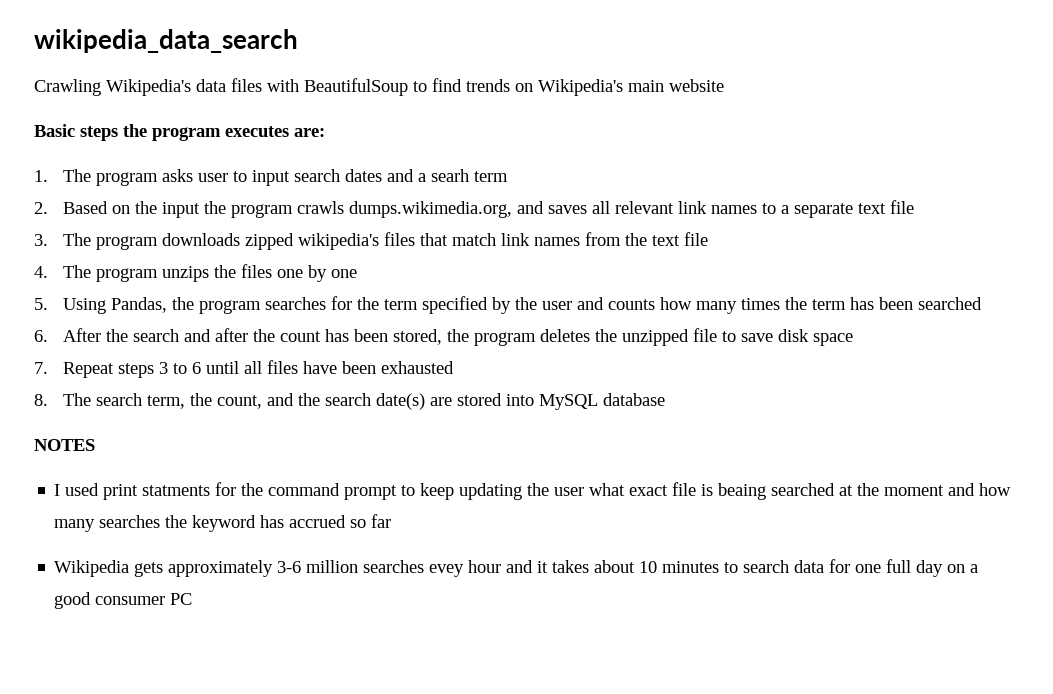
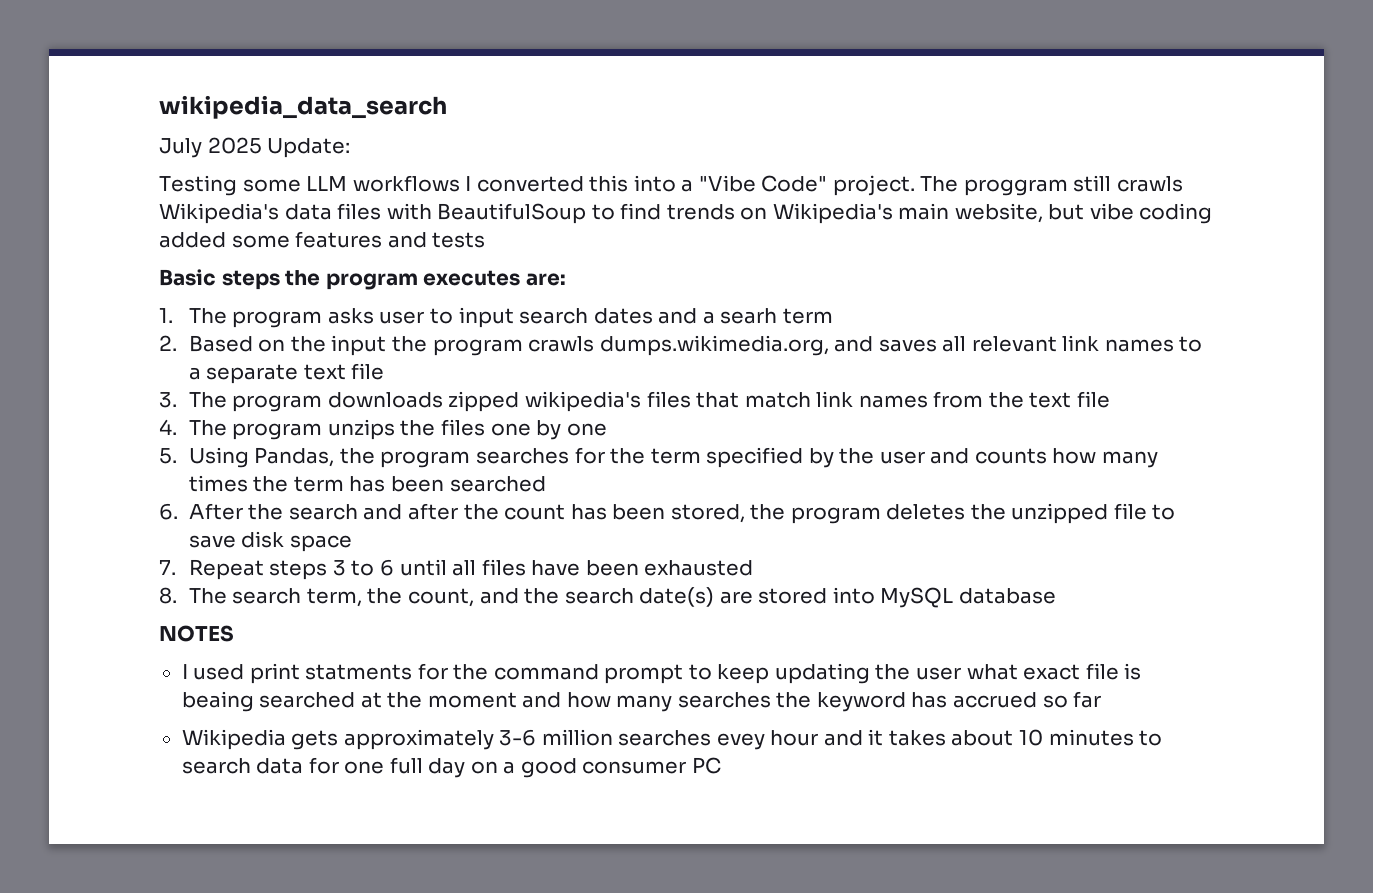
- Crawling Wikipedia's data files with BeautifulSoup to find trends on Wikipedia's main website
+ July 2025 Update:
+ Testing some LLM workflows I converted this into a "Vibe Code" project. The proggram still crawls Wikipedia's data files with BeautifulSoup to find trends on Wikipedia's main website, but vibe coding added some features and tests

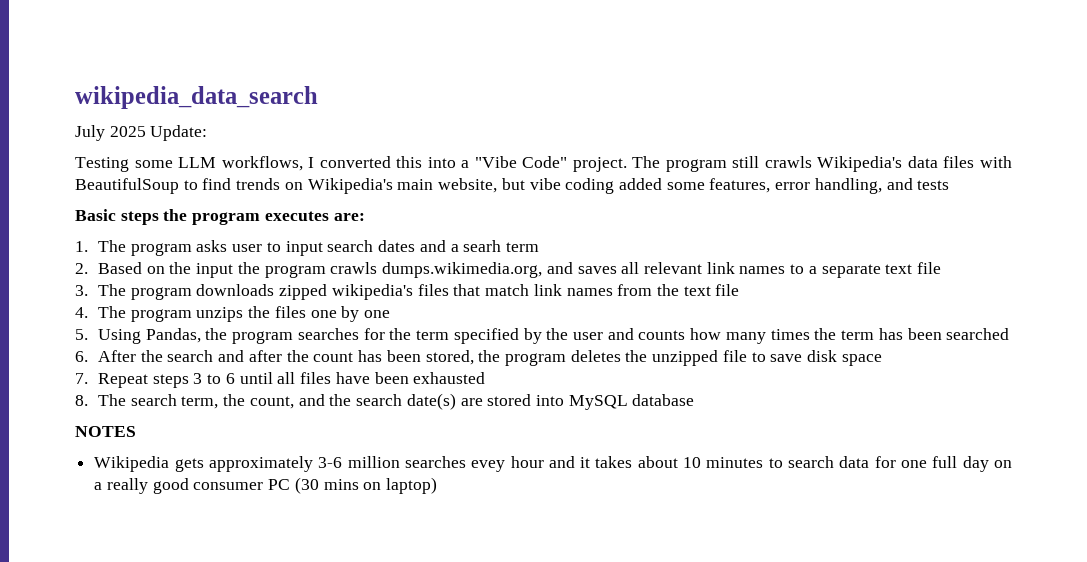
- Testing some LLM workflows I converted this into a "Vibe Code" project.
+ Testing some LLM workflows, I converted this into a "Vibe Code" project.
- The proggram still crawls Wikipedia's data files with BeautifulSoup to find trends on Wikipedia's main website, but vibe coding added some features and tests
+ The program still crawls Wikipedia's data files with BeautifulSoup to find trends on Wikipedia's main website, but vibe coding added some features, error handling, and tests
- I used print statments for the command prompt to keep updating the user what exact file is beaing searched at the moment and how many searches the keyword has accrued so far
- Wikipedia gets approximately 3-6 million searches evey hour and it takes about 10 minutes to search data for one full day on a good consumer PC
+ Wikipedia gets approximately 3-6 million searches evey hour and it takes about 10 minutes to search data for one full day on a really good consumer PC (30 mins on laptop)

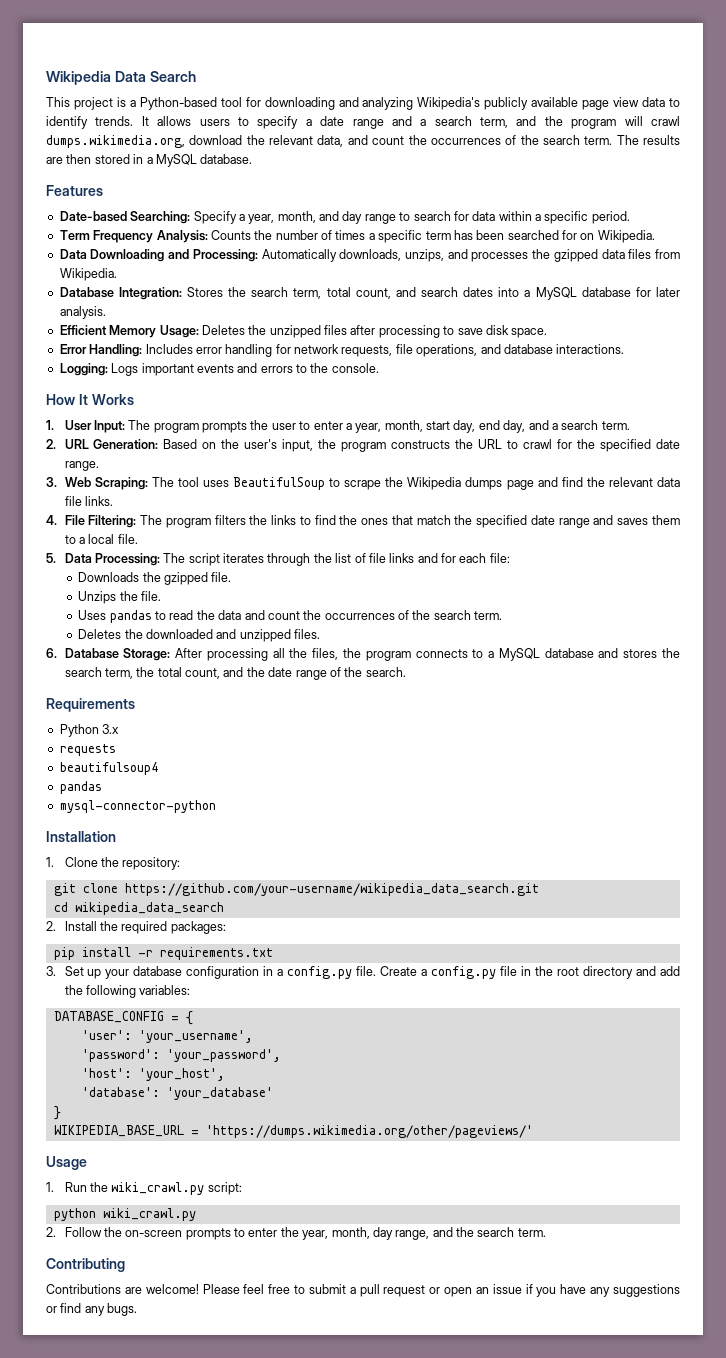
- wikipedia_data_search
- July 2025 Update:
- Testing some LLM workflows, I converted this into a "Vibe Code" project. The program still crawls Wikipedia's data files with BeautifulSoup to find trends on Wikipedia's main website, but vibe coding added some features, error handling, and tests
- Basic steps the program executes are:
- 1. The program asks user to input search dates and a searh term
- 2. Based on the input the program crawls dumps.wikimedia.org, and saves all relevant link names to a separate text file
- 3. The program downloads zipped wikipedia's files that match link names from the text file
- 4. The program unzips the files one by one
- 5. Using Pandas, the program searches for the term specified by the user and counts how many times the term has been searched
- 6. After the search and after the count has been stored, the program deletes the unzipped file to save disk space
- 7. Repeat steps 3 to 6 until all files have been exhausted
- 8. The search term, the count, and the search date(s) are stored into MySQL database
- NOTES
- Wikipedia gets approximately 3-6 million searches evey hour and it takes about 10 minutes to search data for one full day on a really good consumer PC (30 mins on laptop)
+ Wikipedia Data Search
+ This project is a Python-based tool for downloading and analyzing Wikipedia's publicly available page view data to identify trends. It allows users to specify a date range and a search term, and the program will crawl dumps.wikimedia.org, download the relevant data, and count the occurrences of the search term. The results are then stored in a MySQL database.
+ Features
+ Date-based Searching: Specify a year, month, and day range to search for data within a specific period.
+ Term Frequency Analysis: Counts the number of times a specific term has been searched for on Wikipedia.
+ Data Downloading and Processing: Automatically downloads, unzips, and processes the gzipped data files from Wikipedia.
+ Database Integration: Stores the search term, total count, and search dates into a MySQL database for later analysis.
+ Efficient Memory Usage: Deletes the unzipped files after processing to save disk space.
+ Error Handling: Includes error handling for network requests, file operations, and database interactions.
+ Logging: Logs important events and errors to the console.
+ How It Works
+ 1. User Input: The program prompts the user to enter a year, month, start day, end day, and a search term.
+ 2. URL Generation: Based on the user's input, the program constructs the URL to crawl for the specified date range.
+ 3. Web Scraping: The tool uses BeautifulSoup to scrape the Wikipedia dumps page and find the relevant data file links.
+ 4. File Filtering: The program filters the links to find the ones that match the specified date range and saves them to a local file.
+ 5. Data Processing: The script iterates through the list of file links and for each file:
+ Downloads the gzipped file.
+ Unzips the file.
+ Uses pandas to read the data and count the occurrences of the search term.
+ Deletes the downloaded and unzipped files.
+ 6. Database Storage: After processing all the files, the program connects to a MySQL database and stores the search term, the total count, and the date range of the search.
+ Requirements
+ Python 3.x
+ requests
+ beautifulsoup4
+ pandas
+ mysql-connector-python
+ Installation
+ 1. Clone the repository:
+ git clone https://github.com/your-username/wikipedia_data_search.git
+ cd wikipedia_data_search
+ 2. Install the required packages:
+ pip install -r requirements.txt
+ 3. Set up your database configuration in a config.py file. Create a config.py file in the root directory and add the following variables:
+ DATABASE_CONFIG = {
+ 'user': 'your_username',
+ 'password': 'your_password',
+ 'host': 'your_host',
+ 'database': 'your_database'
+ }
+ WIKIPEDIA_BASE_URL = 'https://dumps.wikimedia.org/other/pageviews/'
+ Usage
+ 1. Run the wiki_crawl.py script:
+ python wiki_crawl.py
+ 2. Follow the on-screen prompts to enter the year, month, day range, and the search term.
+ Contributing
+ Contributions are welcome! Please feel free to submit a pull request or open an issue if you have any suggestions or find any bugs.

